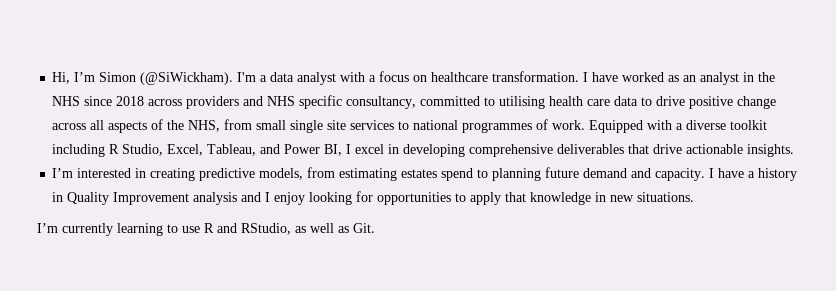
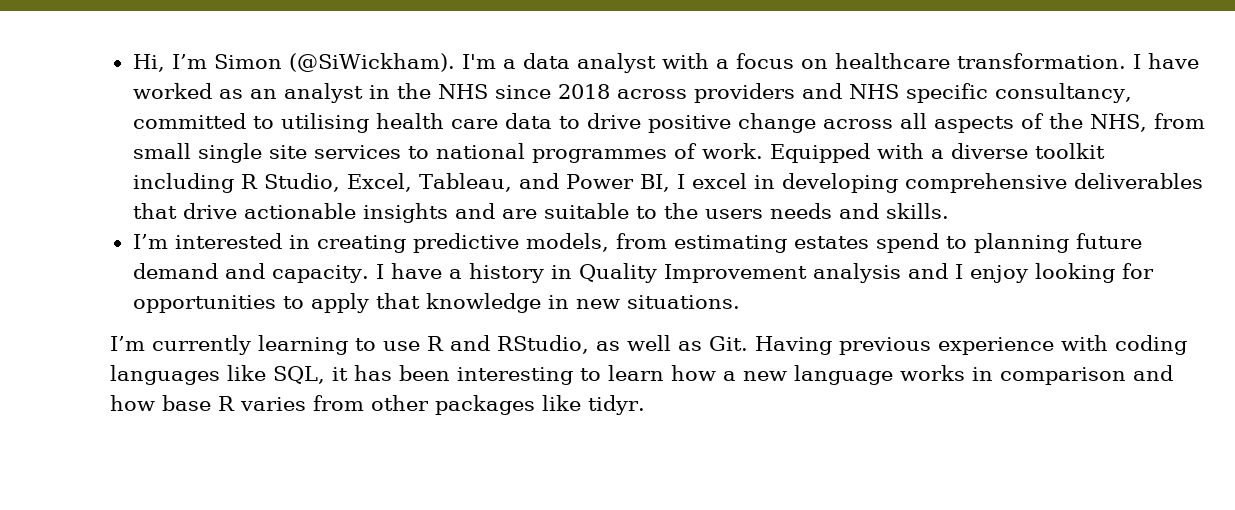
- Equipped with a diverse toolkit including R Studio, Excel, Tableau, and Power BI, I excel in developing comprehensive deliverables that drive actionable insights.
+ Equipped with a diverse toolkit including R Studio, Excel, Tableau, and Power BI, I excel in developing comprehensive deliverables that drive actionable insights and are suitable to the users needs and skills.
- I’m currently learning to use R and RStudio, as well as Git.
+ I’m currently learning to use R and RStudio, as well as Git. Having previous experience with coding languages like SQL, it has been interesting to learn how a new language works in comparison and how base R varies from other packages like tidyr.

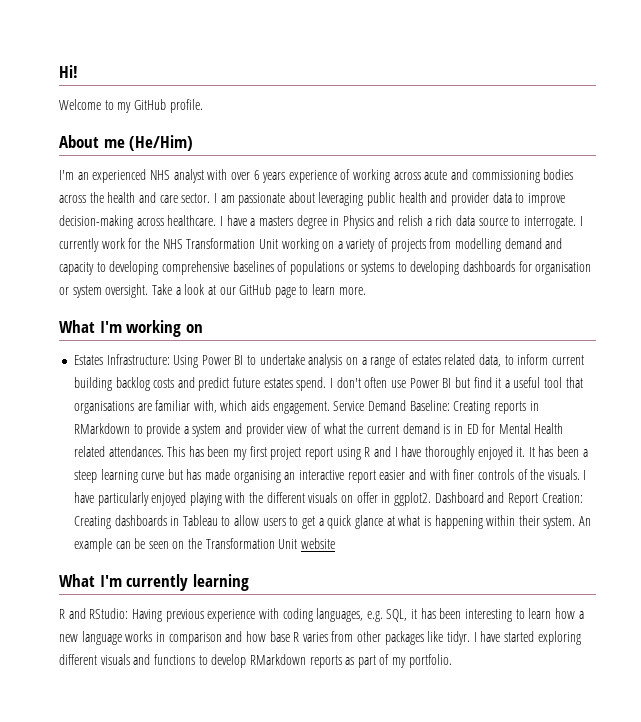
- Hi, I’m Simon (@SiWickham). I'm a data analyst with a focus on healthcare transformation. I have worked as an analyst in the NHS since 2018 across providers and NHS specific consultancy, committed to utilising health care data to drive positive change across all aspects of the NHS, from small single site services to national programmes of work. Equipped with a diverse toolkit including R Studio, Excel, Tableau, and Power BI, I excel in developing comprehensive deliverables that drive actionable insights and are suitable to the users needs and skills.
- I’m interested in creating predictive models, from estimating estates spend to planning future demand and capacity. I have a history in Quality Improvement analysis and I enjoy looking for opportunities to apply that knowledge in new situations.
- I’m currently learning to use R and RStudio, as well as Git. Having previous experience with coding languages like SQL, it has been interesting to learn how a new language works in comparison and how base R varies from other packages like tidyr.
+ Hi!
+ Welcome to my GitHub profile.
+ About me (He/Him)
+ I'm an experienced NHS analyst with over 6 years experience of working across acute and commissioning bodies across the health and care sector. I am passionate about leveraging public health and provider data to improve decision-making across healthcare. I have a masters degree in Physics and relish a rich data source to interrogate. I currently work for the NHS Transformation Unit working on a variety of projects from modelling demand and capacity to developing comprehensive baselines of populations or systems to developing dashboards for organisation or system oversight. Take a look at our GitHub page to learn more.
+ What I'm working on
+ Estates Infrastructure: Using Power BI to undertake analysis on a range of estates related data, to inform current building backlog costs and predict future estates spend. I don't often use Power BI but find it a useful tool that organisations are familiar with, which aids engagement. Service Demand Baseline: Creating reports in RMarkdown to provide a system and provider view of what the current demand is in ED for Mental Health related attendances. This has been my first project report using R and I have thoroughly enjoyed it. It has been a steep learning curve but has made organising an interactive report easier and with finer controls of the visuals. I have particularly enjoyed playing with the different visuals on offer in ggplot2. Dashboard and Report Creation: Creating dashboards in Tableau to allow users to get a quick glance at what is happening within their system. An example can be seen on the Transformation Unit website
+ What I'm currently learning
+ R and RStudio: Having previous experience with coding languages, e.g. SQL, it has been interesting to learn how a new language works in comparison and how base R varies from other packages like tidyr.
+ I have started exploring different visuals and functions to develop RMarkdown reports as part of my portfolio.

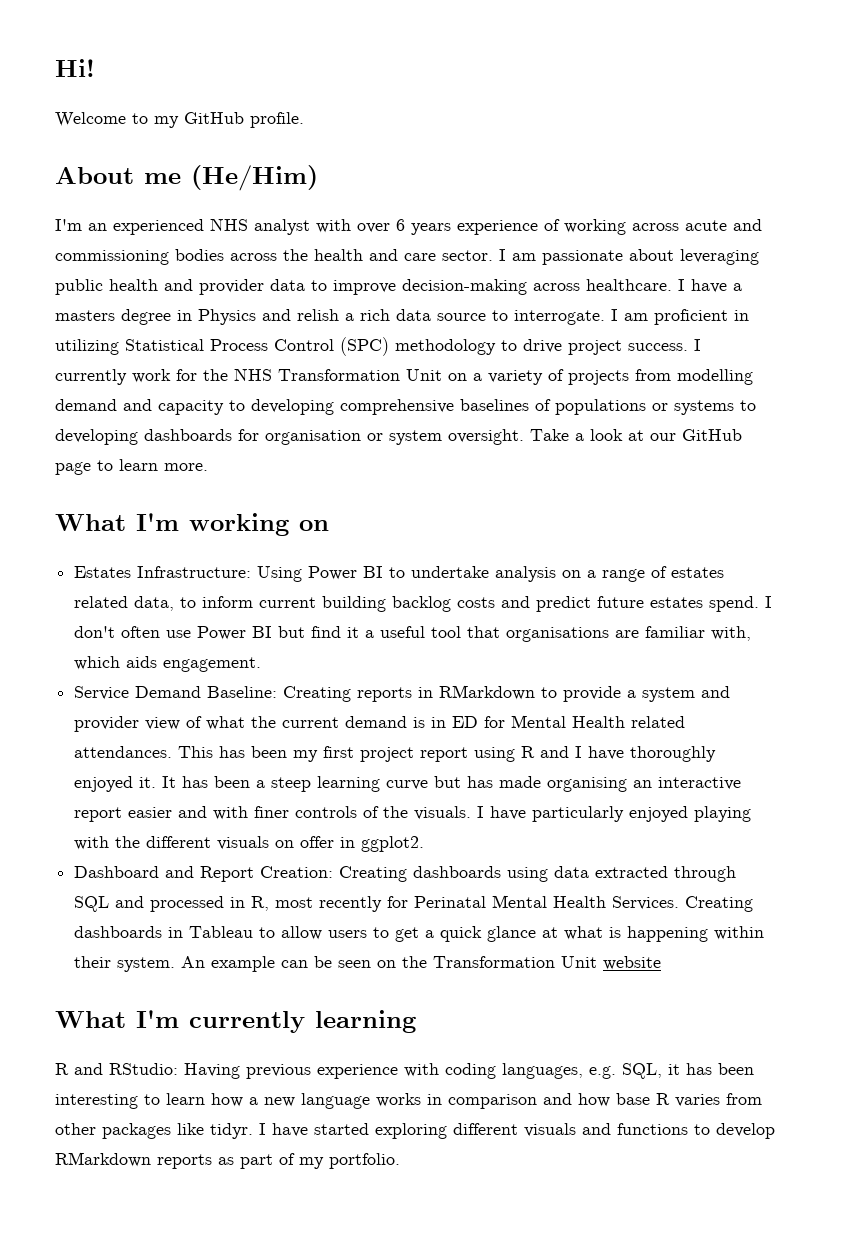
- I currently work for the NHS Transformation Unit working on a variety of projects from modelling demand and capacity to developing comprehensive baselines of populations or systems to developing dashboards for organisation or system oversight.
+ I am proficient in utilizing Statistical Process Control (SPC) methodology to drive project success. I currently work for the NHS Transformation Unit on a variety of projects from modelling demand and capacity to developing comprehensive baselines of populations or systems to developing dashboards for organisation or system oversight.
- I don't often use Power BI but find it a useful tool that organisations are familiar with, which aids engagement. Service Demand Baseline: Creating reports in RMarkdown to provide a system and provider view of what the current demand is in ED for Mental Health related attendances.
+ I don't often use Power BI but find it a useful tool that organisations are familiar with, which aids engagement.
+ Service Demand Baseline: Creating reports in RMarkdown to provide a system and provider view of what the current demand is in ED for Mental Health related attendances.
- I have particularly enjoyed playing with the different visuals on offer in ggplot2. Dashboard and Report Creation: Creating dashboards in Tableau to allow users to get a quick glance at what is happening within their system.
+ I have particularly enjoyed playing with the different visuals on offer in ggplot2.
+ Dashboard and Report Creation: Creating dashboards using data extracted through SQL and processed in R, most recently for Perinatal Mental Health Services. Creating dashboards in Tableau to allow users to get a quick glance at what is happening within their system.

